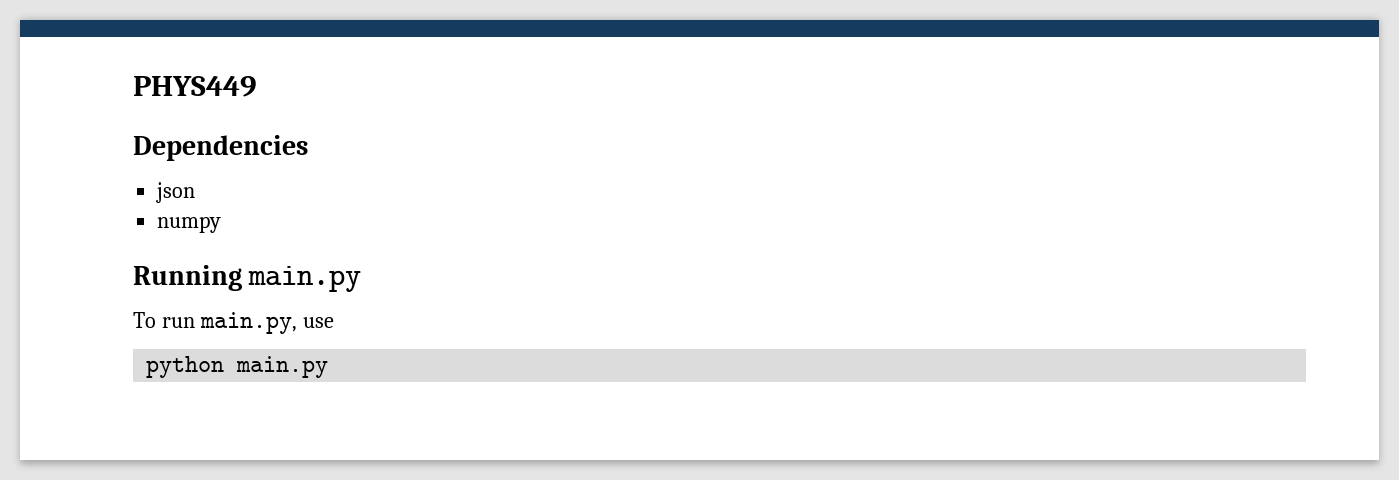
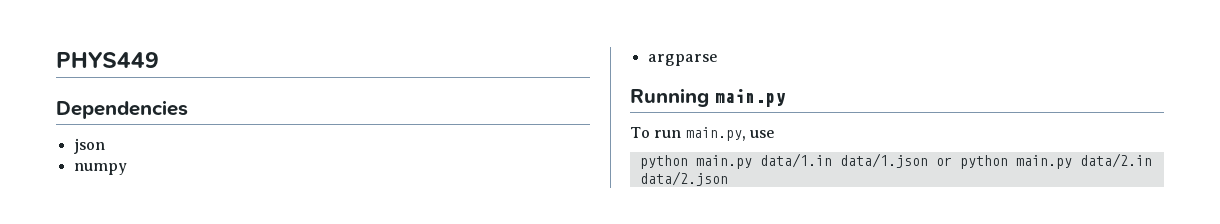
+ argparse
- python main.py
+ python main.py data/1.in data/1.json or python main.py data/2.in data/2.json

